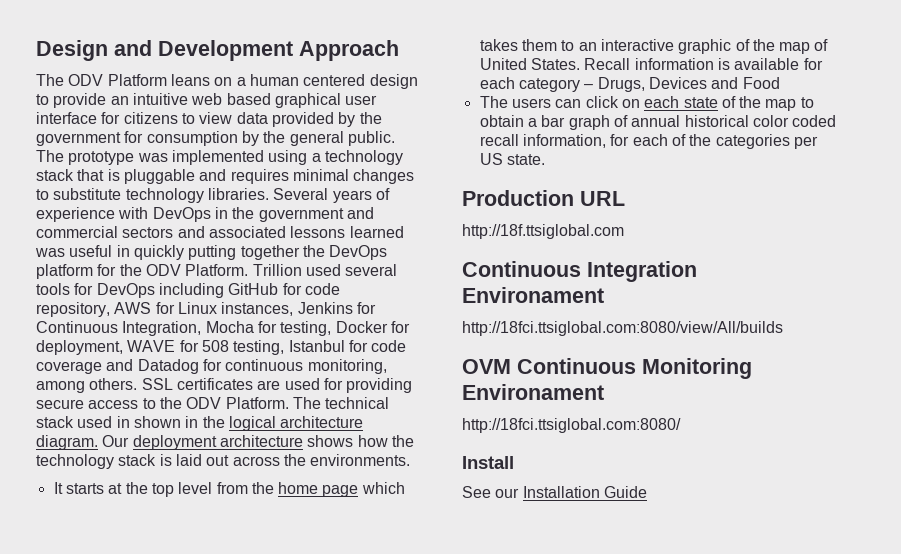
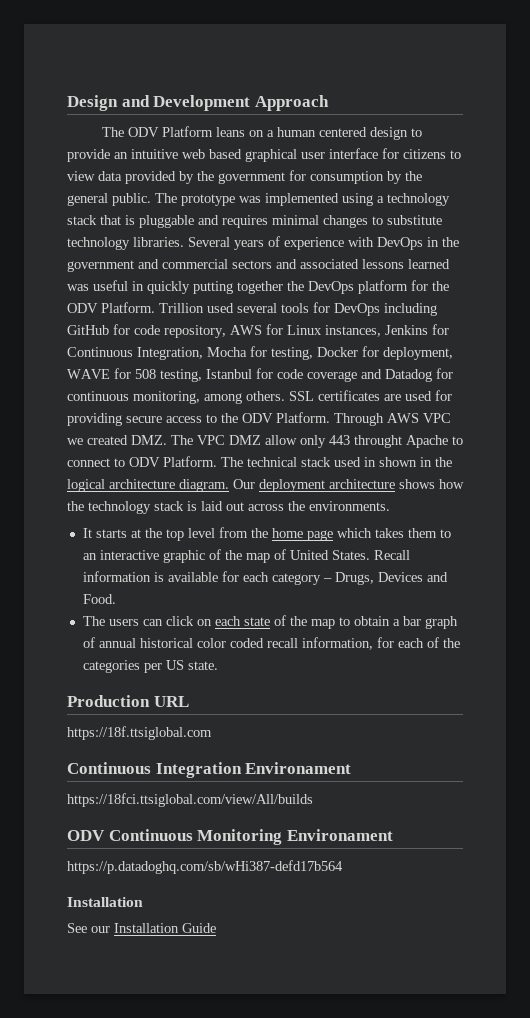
+ Through AWS VPC we created DMZ. The VPC DMZ allow only 443 throught Apache to connect to ODV Platform.
- Recall information is available for each category – Drugs, Devices and Food
+ Recall information is available for each category – Drugs, Devices and Food.
- http://18f.ttsiglobal.com
+ https://18f.ttsiglobal.com
- http://18fci.ttsiglobal.com:8080/view/All/builds
- OVM Continuous Monitoring Environament
+ https://18fci.ttsiglobal.com/view/All/builds
+ ODV Continuous Monitoring Environament
- http://18fci.ttsiglobal.com:8080/
- Install
+ https://p.datadoghq.com/sb/wHi387-defd17b564
+ Installation

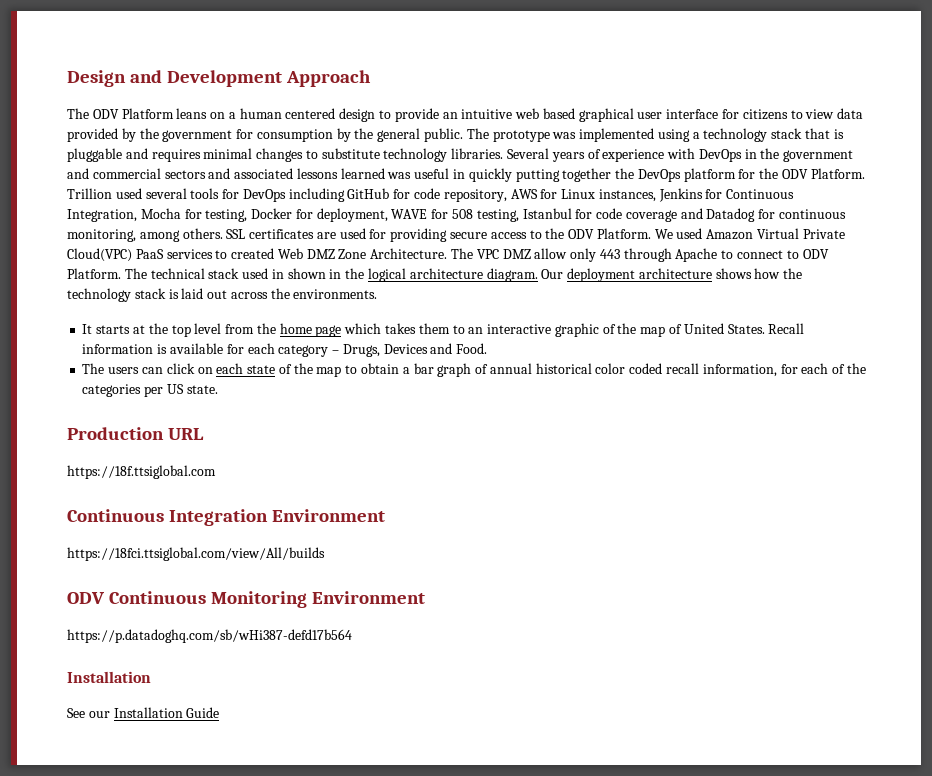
- Through AWS VPC we created DMZ. The VPC DMZ allow only 443 throught Apache to connect to ODV Platform.
+ We used Amazon Virtual Private Cloud(VPC) PaaS services to created Web DMZ Zone Architecture. The VPC DMZ allow only 443 through Apache to connect to ODV Platform.
- Continuous Integration Environament
+ Continuous Integration Environment
- ODV Continuous Monitoring Environament
+ ODV Continuous Monitoring Environment

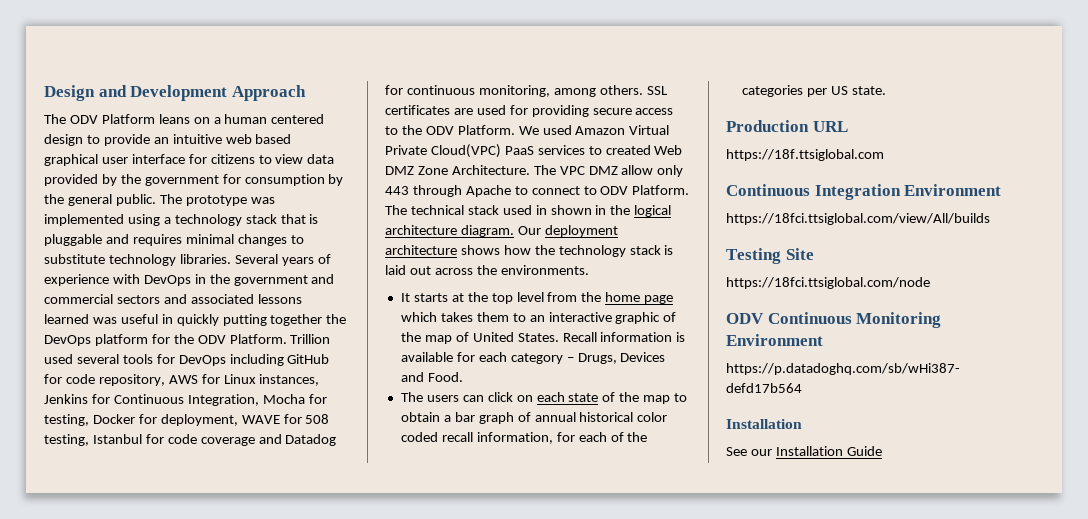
+ Testing Site
+ https://18fci.ttsiglobal.com/node

